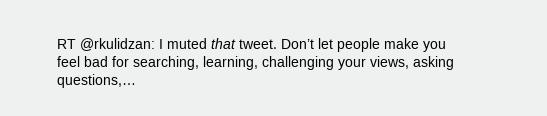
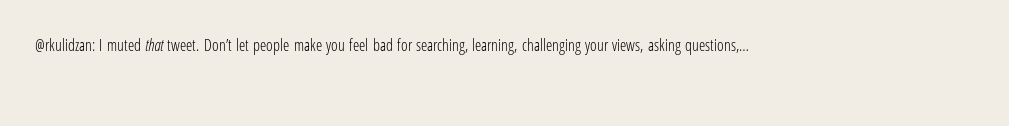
- RT @rkulidzan: I muted that tweet.
+ @rkulidzan: I muted that tweet.

